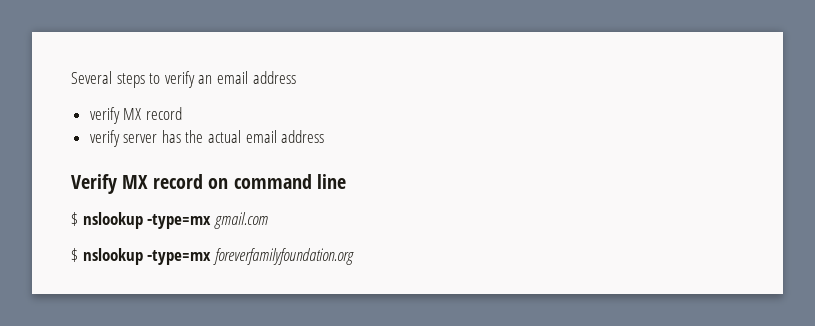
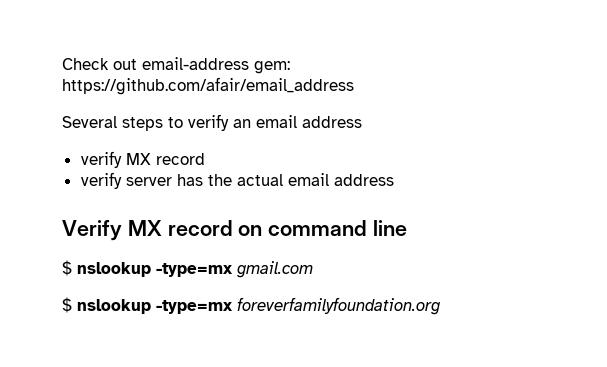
+ Check out email-address gem: https://github.com/afair/email_address

